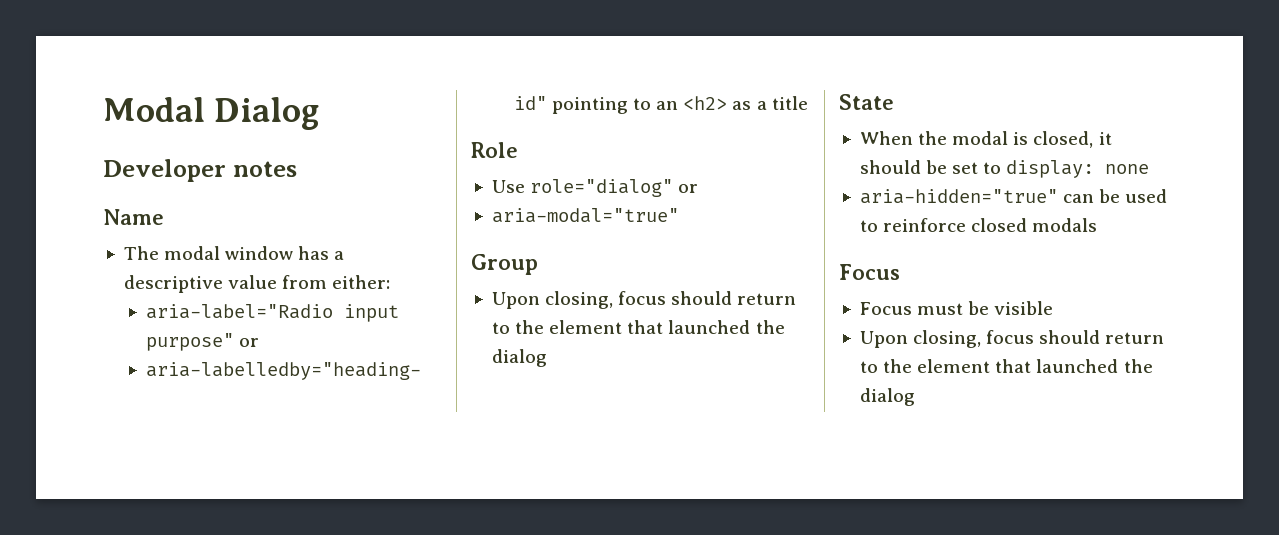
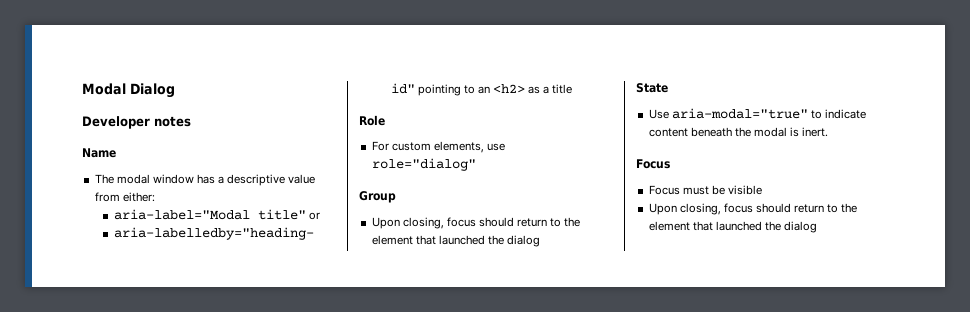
- aria-label="Radio input purpose" or
+ aria-label="Modal title" or
- Use role="dialog" or
- aria-modal="true"
+ For custom elements, use role="dialog"
- When the modal is closed, it should be set to display: none
- aria-hidden="true" can be used to reinforce closed modals
+ Use aria-modal="true" to indicate content beneath the modal is inert.

